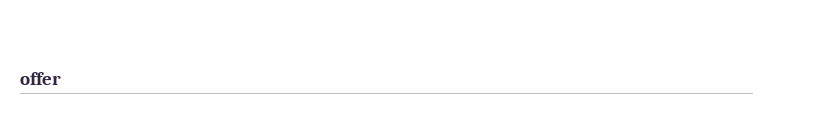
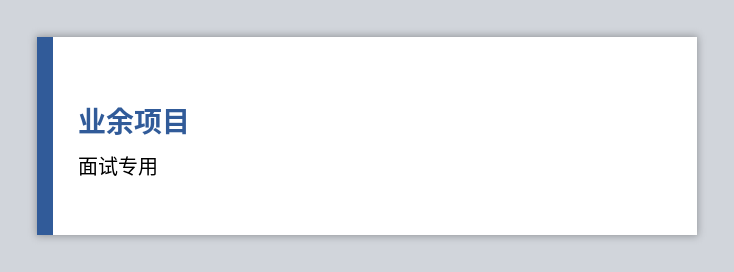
- offer
+ 业余项目
+ 面试专用

